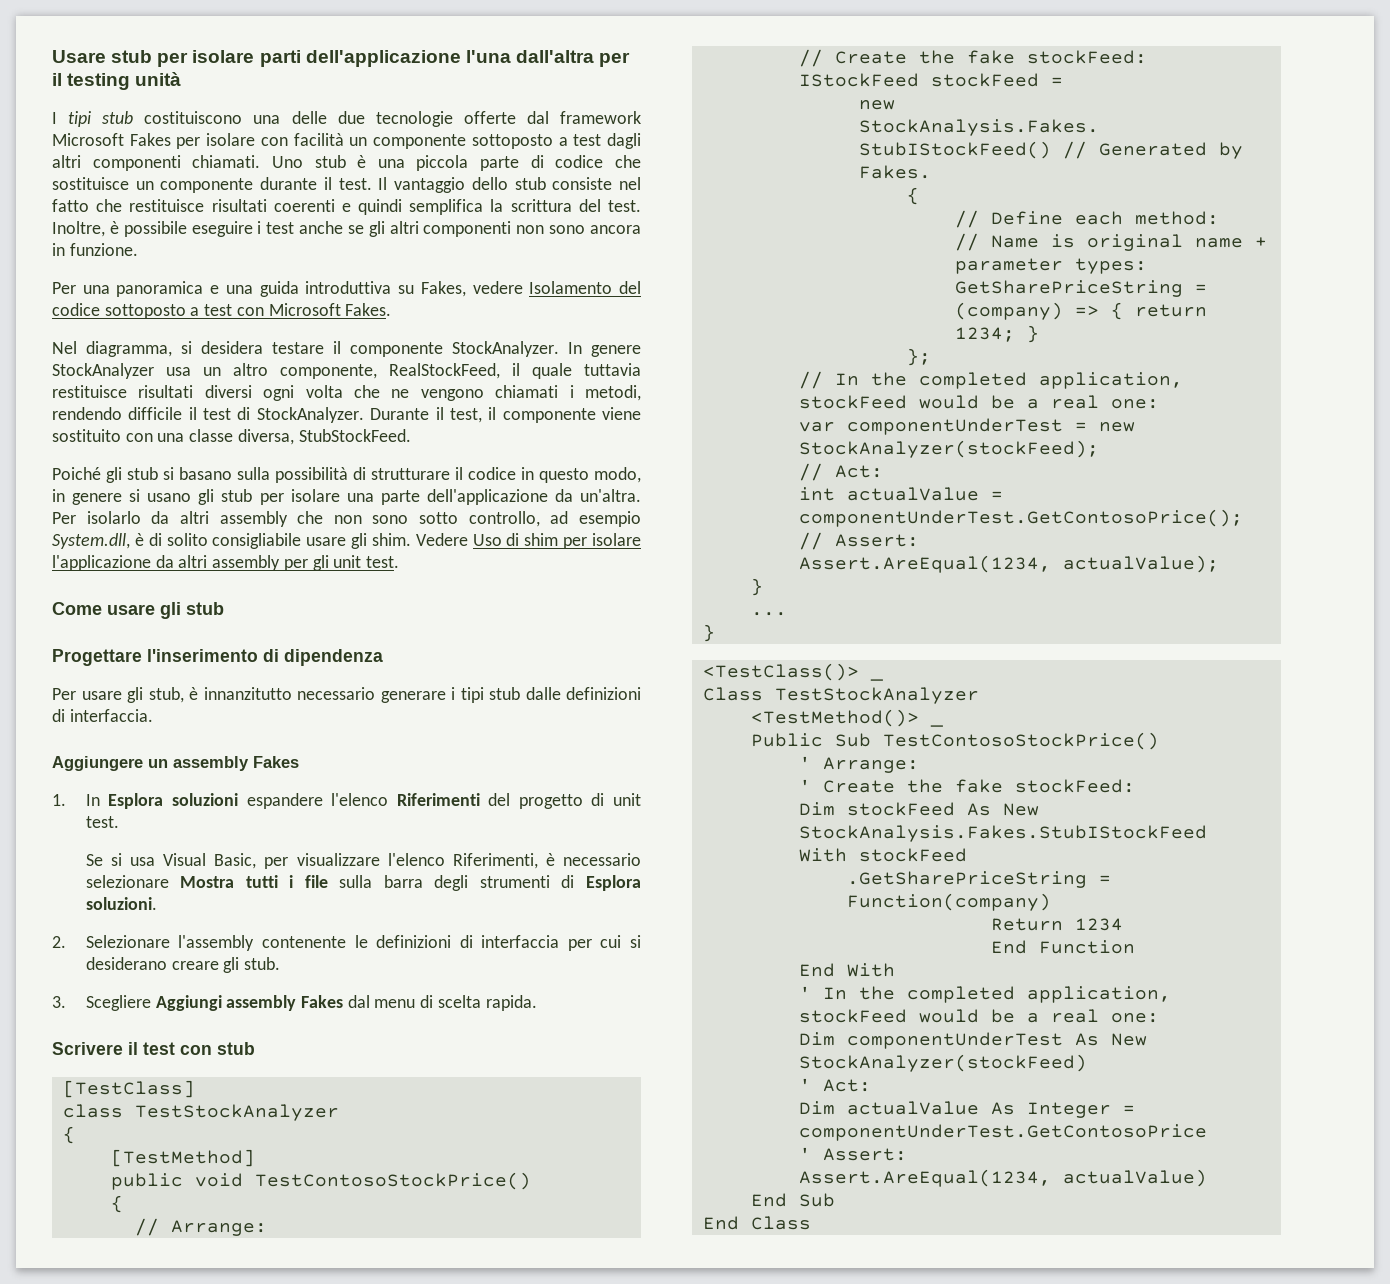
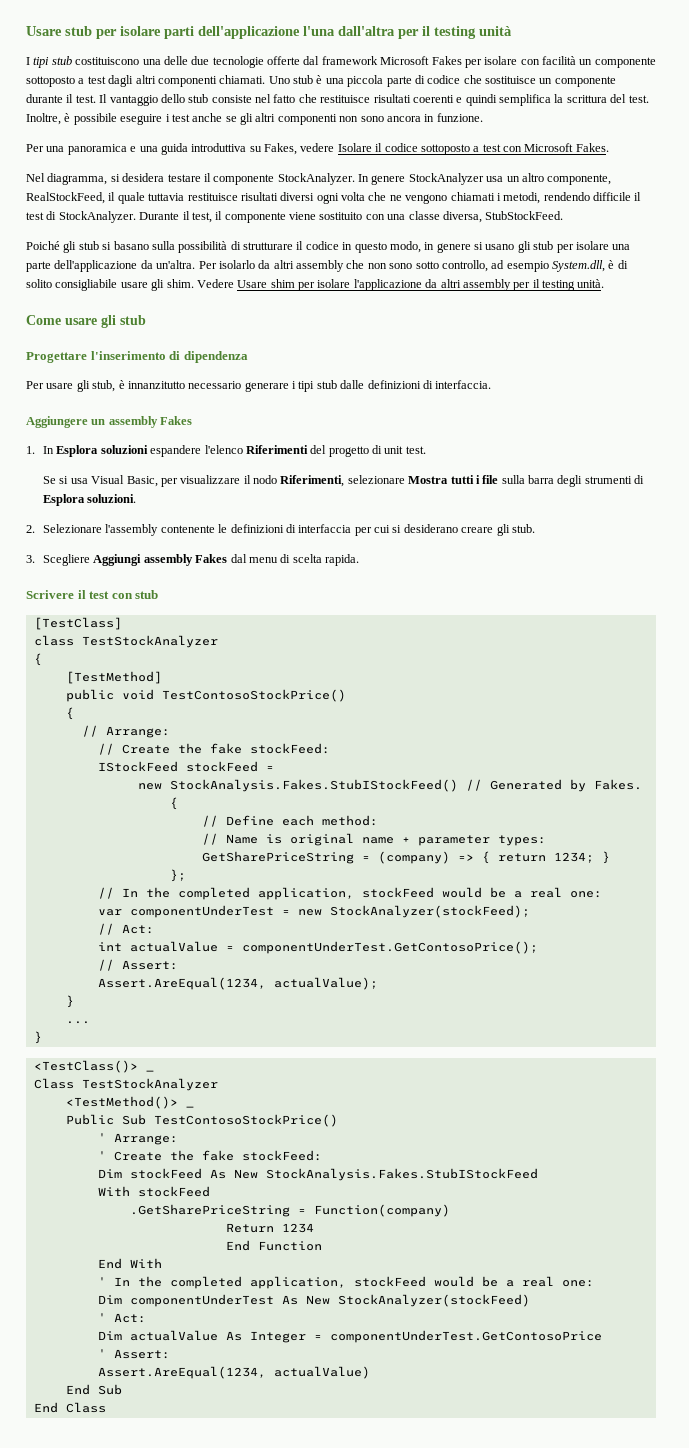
- Per una panoramica e una guida introduttiva su Fakes, vedere Isolamento del codice sottoposto a test con Microsoft Fakes.
+ Per una panoramica e una guida introduttiva su Fakes, vedere Isolare il codice sottoposto a test con Microsoft Fakes.
- Vedere Uso di shim per isolare l'applicazione da altri assembly per gli unit test.
+ Vedere Usare shim per isolare l'applicazione da altri assembly per il testing unità.
- Se si usa Visual Basic, per visualizzare l'elenco Riferimenti, è necessario selezionare Mostra tutti i file sulla barra degli strumenti di Esplora soluzioni.
+ Se si usa Visual Basic, per visualizzare il nodo Riferimenti, selezionare Mostra tutti i file sulla barra degli strumenti di Esplora soluzioni.

